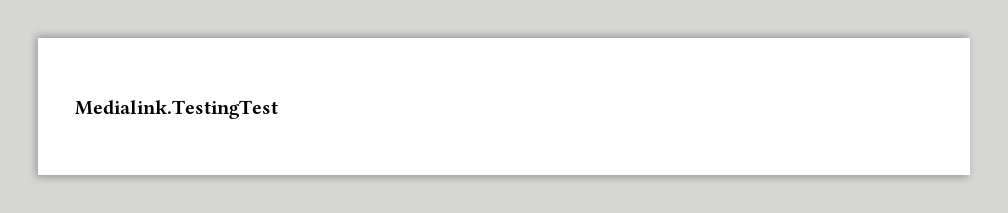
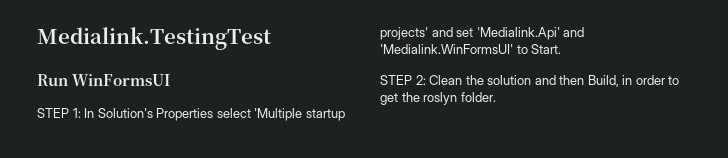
+ Run WinFormsUI
+ STEP 1: In Solution's Properties select 'Multiple startup projects' and set 'Medialink.Api' and 'Medialink.WinFormsUI' to Start.
+ STEP 2: Clean the solution and then Build, in order to get the roslyn folder.

